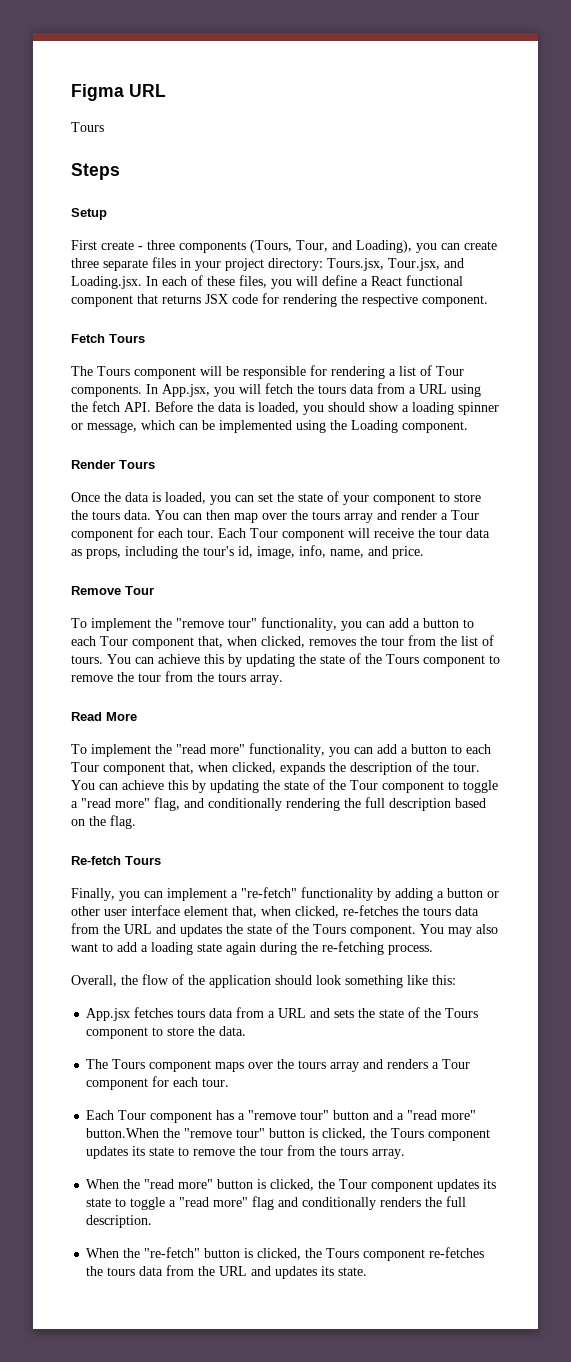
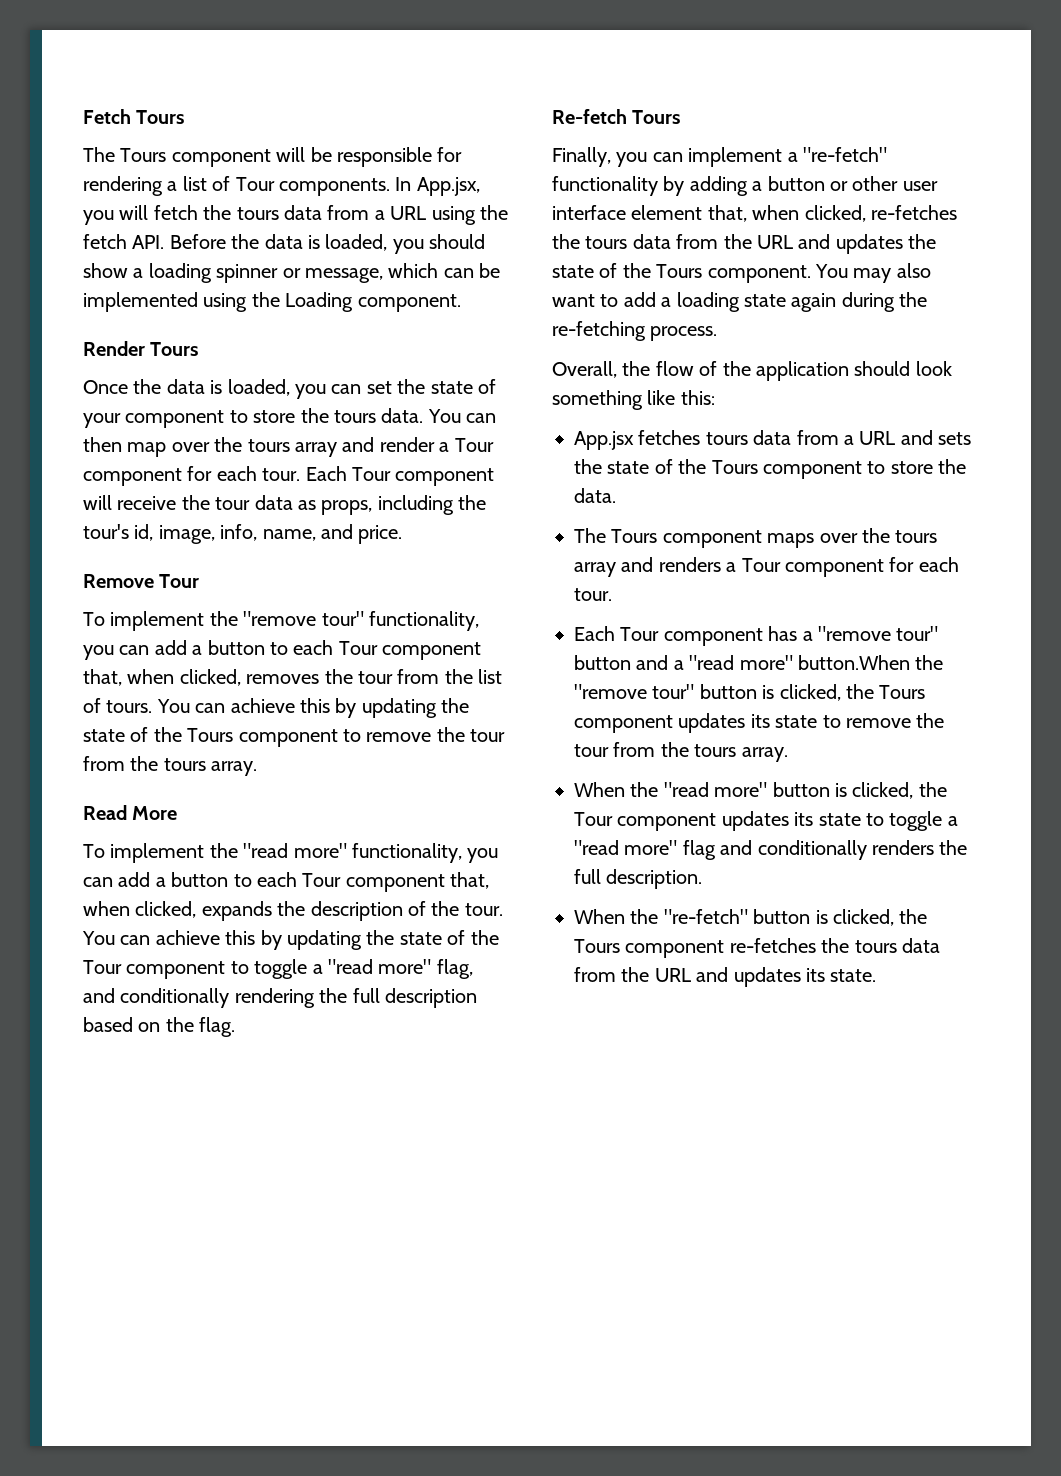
- Figma URL
- Tours
- Steps
- Setup
- First create - three components (Tours, Tour, and Loading), you can create three separate files in your project directory: Tours.jsx, Tour.jsx, and Loading.jsx. In each of these files, you will define a React functional component that returns JSX code for rendering the respective component.

